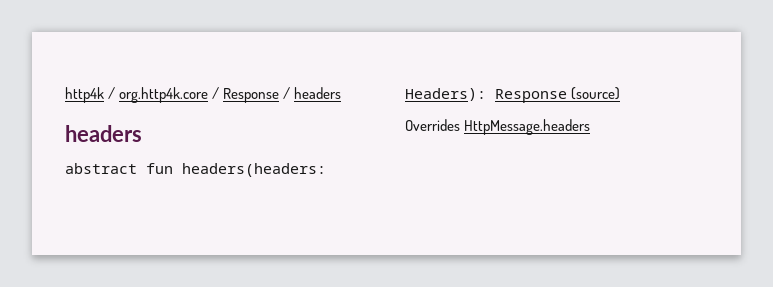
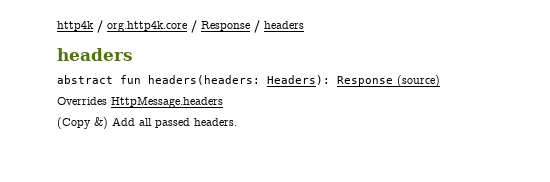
+ (Copy &) Add all passed headers.

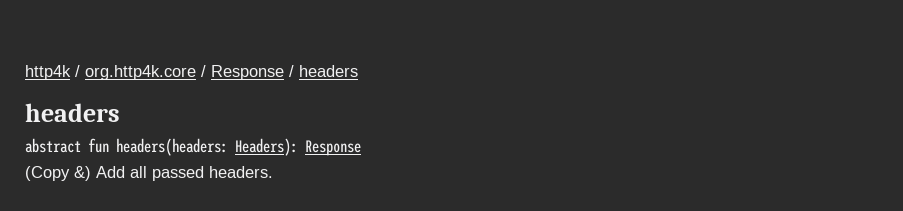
- abstract fun headers(headers: Headers): Response (source)
- Overrides HttpMessage.headers
+ abstract fun headers(headers: Headers): Response

